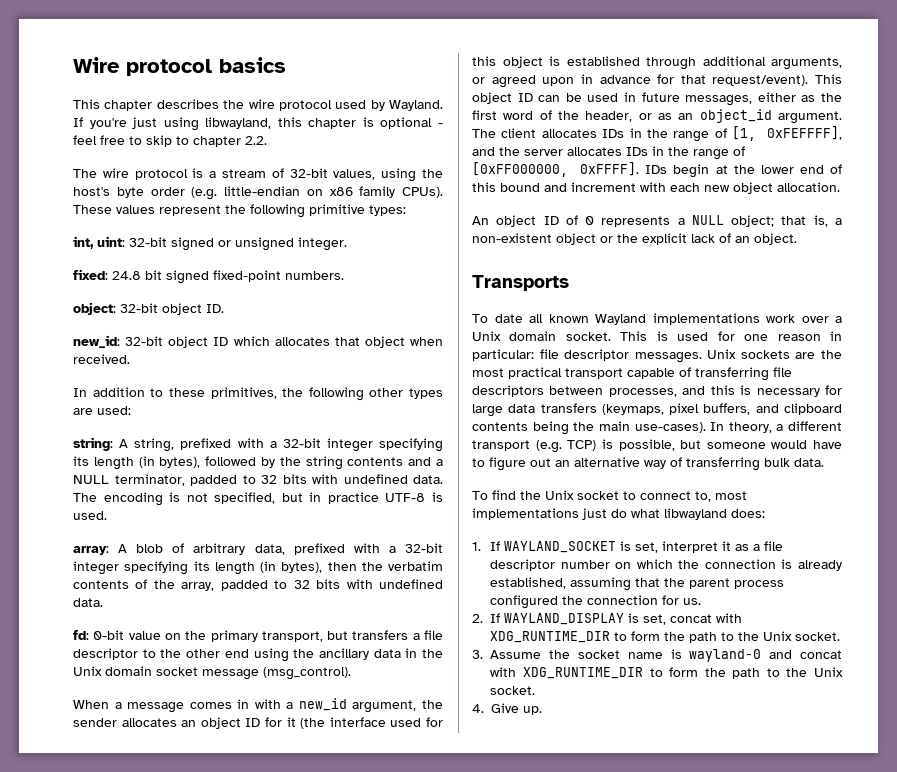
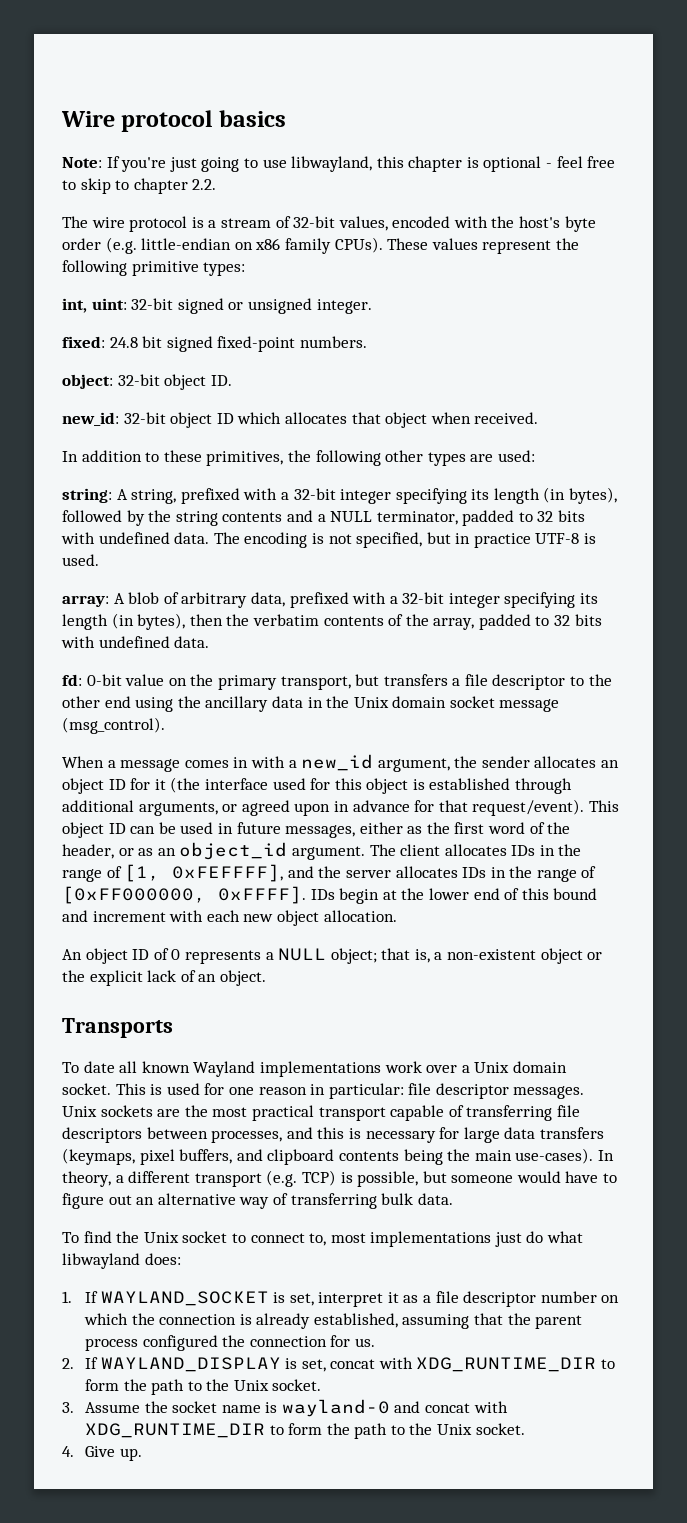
- This chapter describes the wire protocol used by Wayland. If you're just using libwayland, this chapter is optional - feel free to skip to chapter 2.2.
+ Note: If you're just going to use libwayland, this chapter is optional - feel free to skip to chapter 2.2.
- The wire protocol is a stream of 32-bit values, using the host's byte order (e.g. little-endian on x86 family CPUs).
+ The wire protocol is a stream of 32-bit values, encoded with the host's byte order (e.g. little-endian on x86 family CPUs).

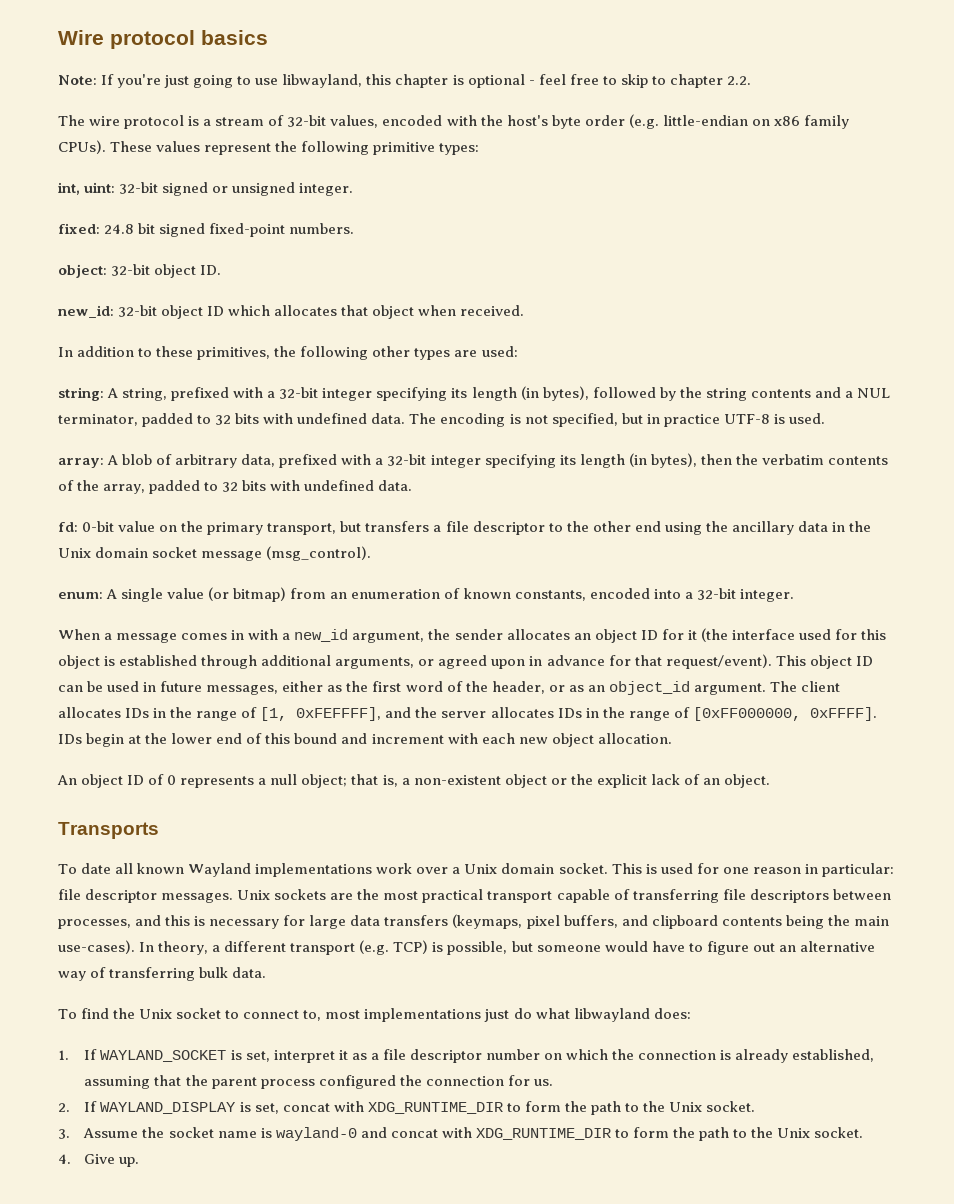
- string: A string, prefixed with a 32-bit integer specifying its length (in bytes), followed by the string contents and a NULL terminator, padded to 32 bits with undefined data.
+ string: A string, prefixed with a 32-bit integer specifying its length (in bytes), followed by the string contents and a NUL terminator, padded to 32 bits with undefined data.
+ enum: A single value (or bitmap) from an enumeration of known constants, encoded into a 32-bit integer.
- An object ID of 0 represents a NULL object; that is, a non-existent object or the explicit lack of an object.
+ An object ID of 0 represents a null object; that is, a non-existent object or the explicit lack of an object.

